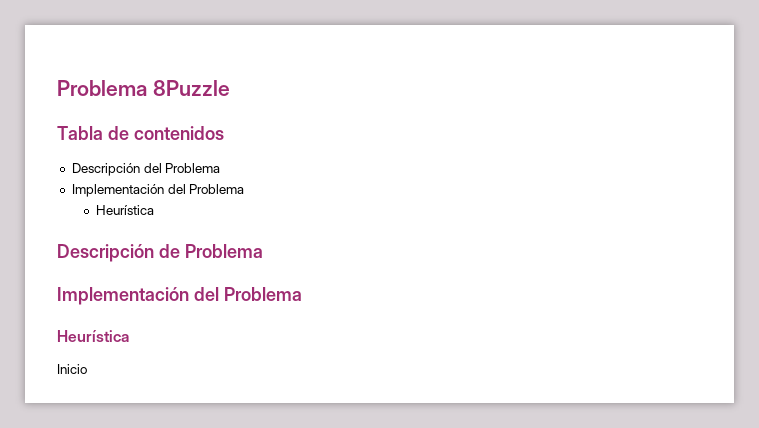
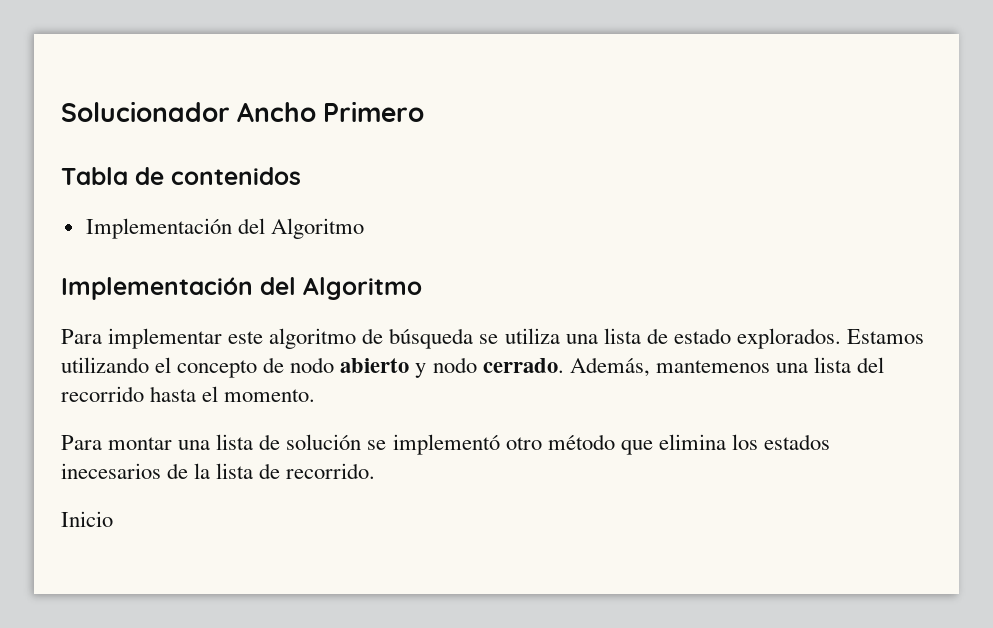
- Problema 8Puzzle
+ Solucionador Ancho Primero
  Tabla de contenidos
- Descripción del Problema
- Implementación del Problema
- Heurística
- Descripción de Problema
- Implementación del Problema
- Heurística
+ Implementación del Algoritmo
+ Implementación del Algoritmo
+ Para implementar este algoritmo de búsqueda se utiliza una lista de estado explorados. Estamos utilizando el concepto de nodo abierto y nodo cerrado. Además, mantemenos una lista del recorrido hasta el momento.
+ Para montar una lista de solución se implementó otro método que elimina los estados inecesarios de la lista de recorrido.

